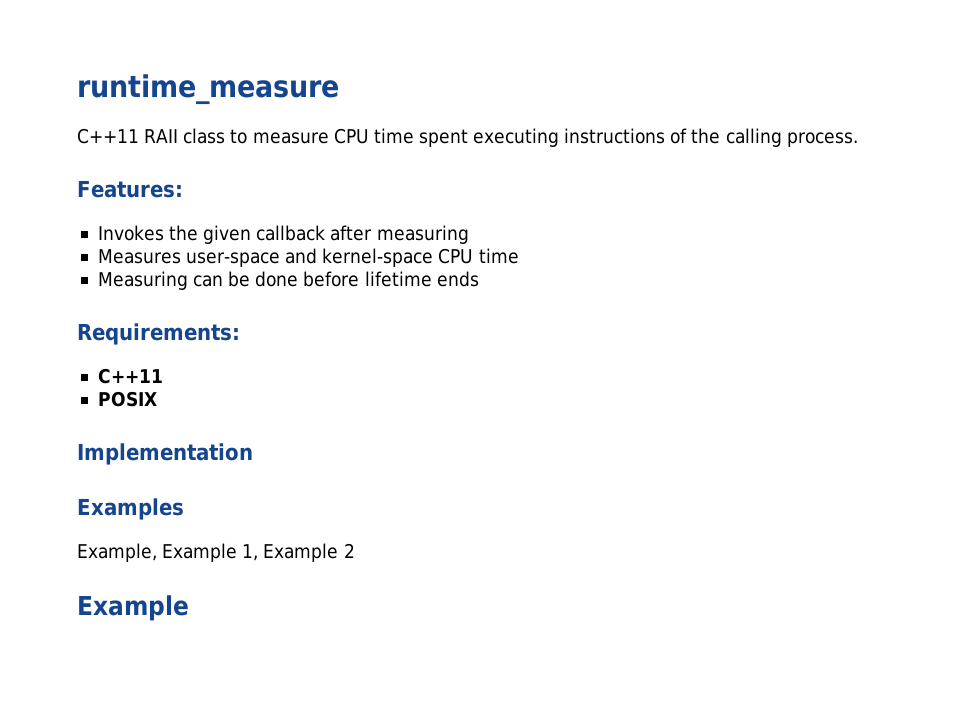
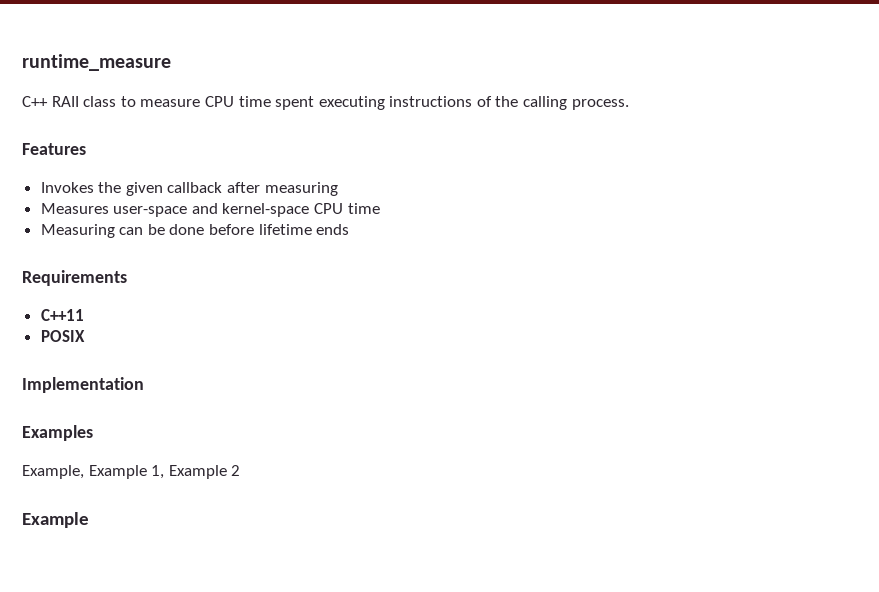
- C++11 RAII class to measure CPU time spent executing instructions of the calling process.
+ C++ RAII class to measure CPU time spent executing instructions of the calling process.
- Features:
+ Features
- Requirements:
+ Requirements

